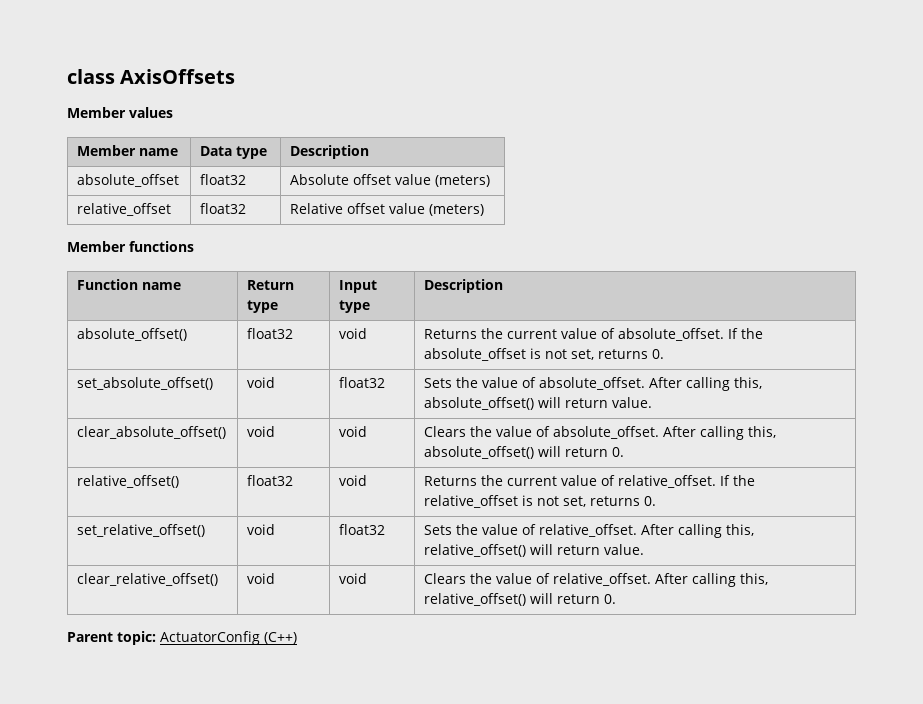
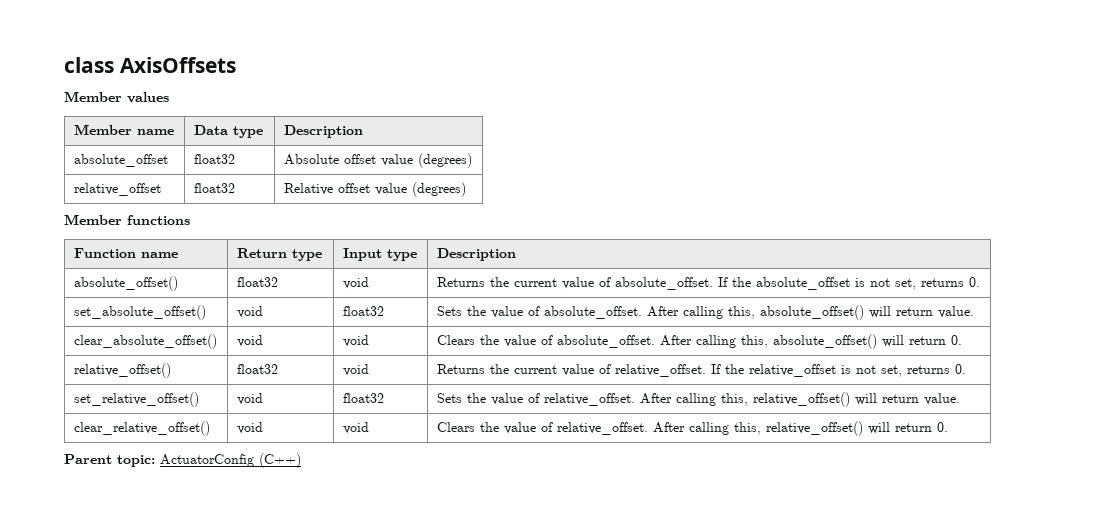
- absolute_offset | float32 | Absolute offset value (meters)
+ absolute_offset | float32 | Absolute offset value (degrees)
- relative_offset | float32 | Relative offset value (meters)
+ relative_offset | float32 | Relative offset value (degrees)

